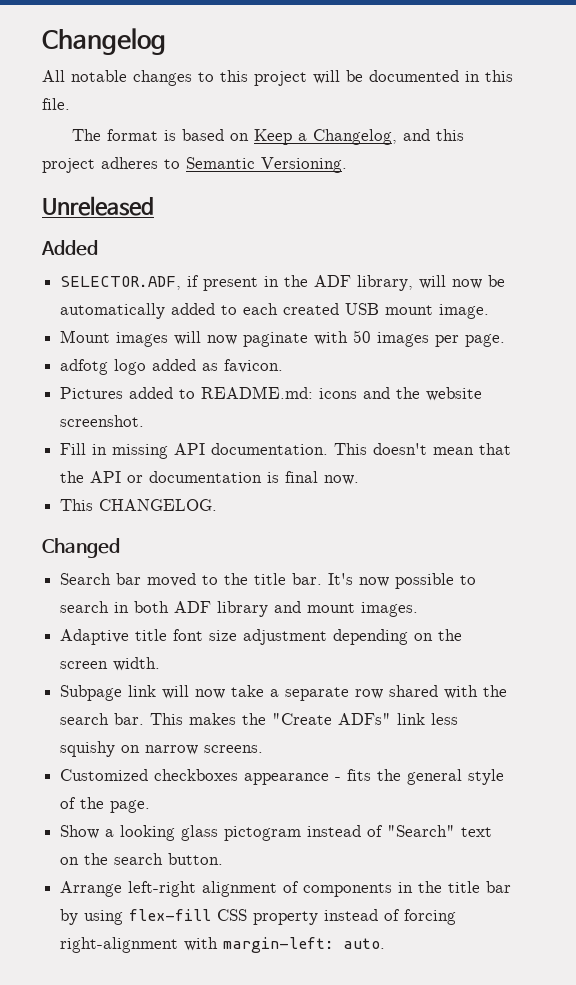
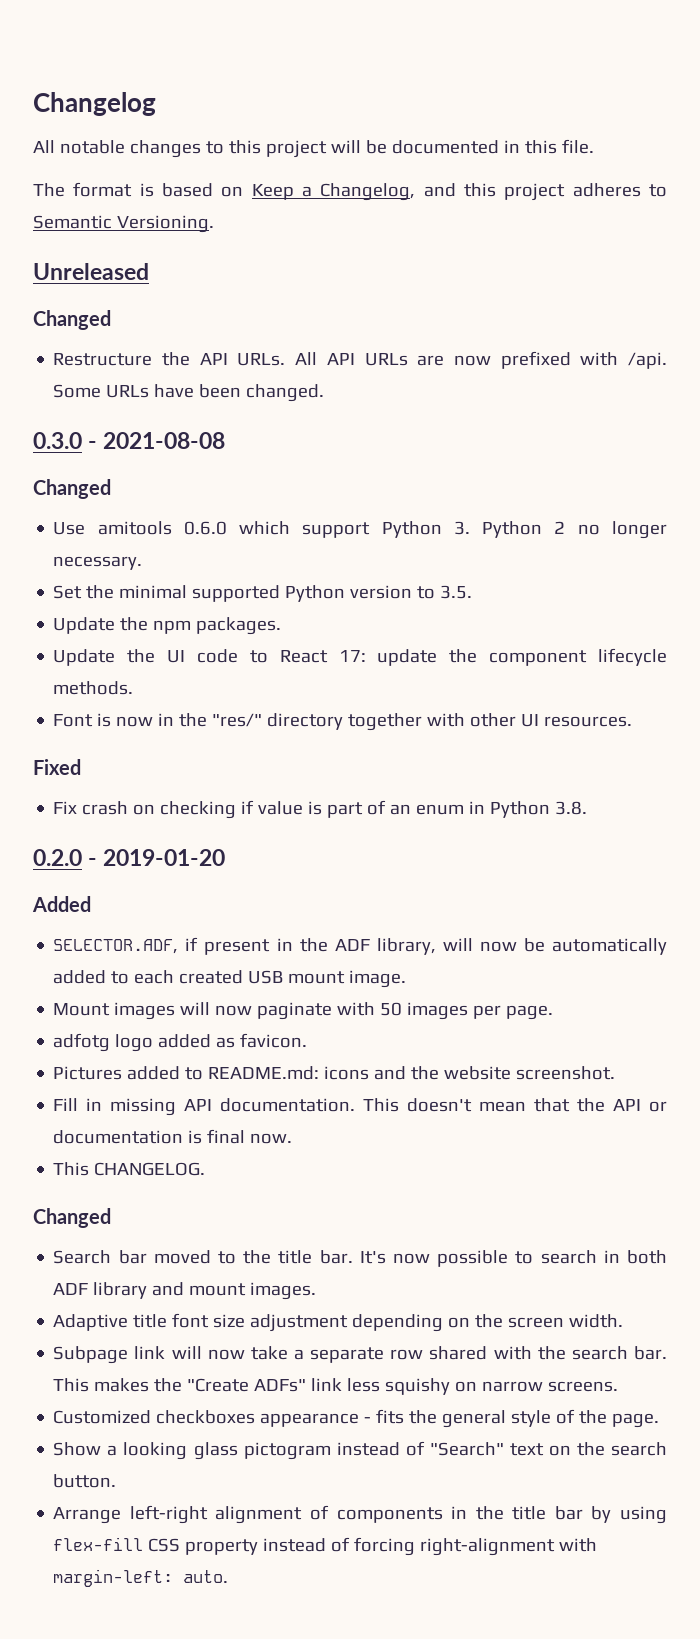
  Unreleased
+ Changed
+ Restructure the API URLs. All API URLs are now prefixed with /api. Some URLs have been changed.
+ 0.3.0 - 2021-08-08
+ Changed
+ Use amitools 0.6.0 which support Python 3. Python 2 no longer necessary.
+ Set the minimal supported Python version to 3.5.
+ Update the npm packages.
+ Update the UI code to React 17: update the component lifecycle methods.
+ Font is now in the "res/" directory together with other UI resources.
+ Fixed
+ Fix crash on checking if value is part of an enum in Python 3.8.
+ 0.2.0 - 2019-01-20

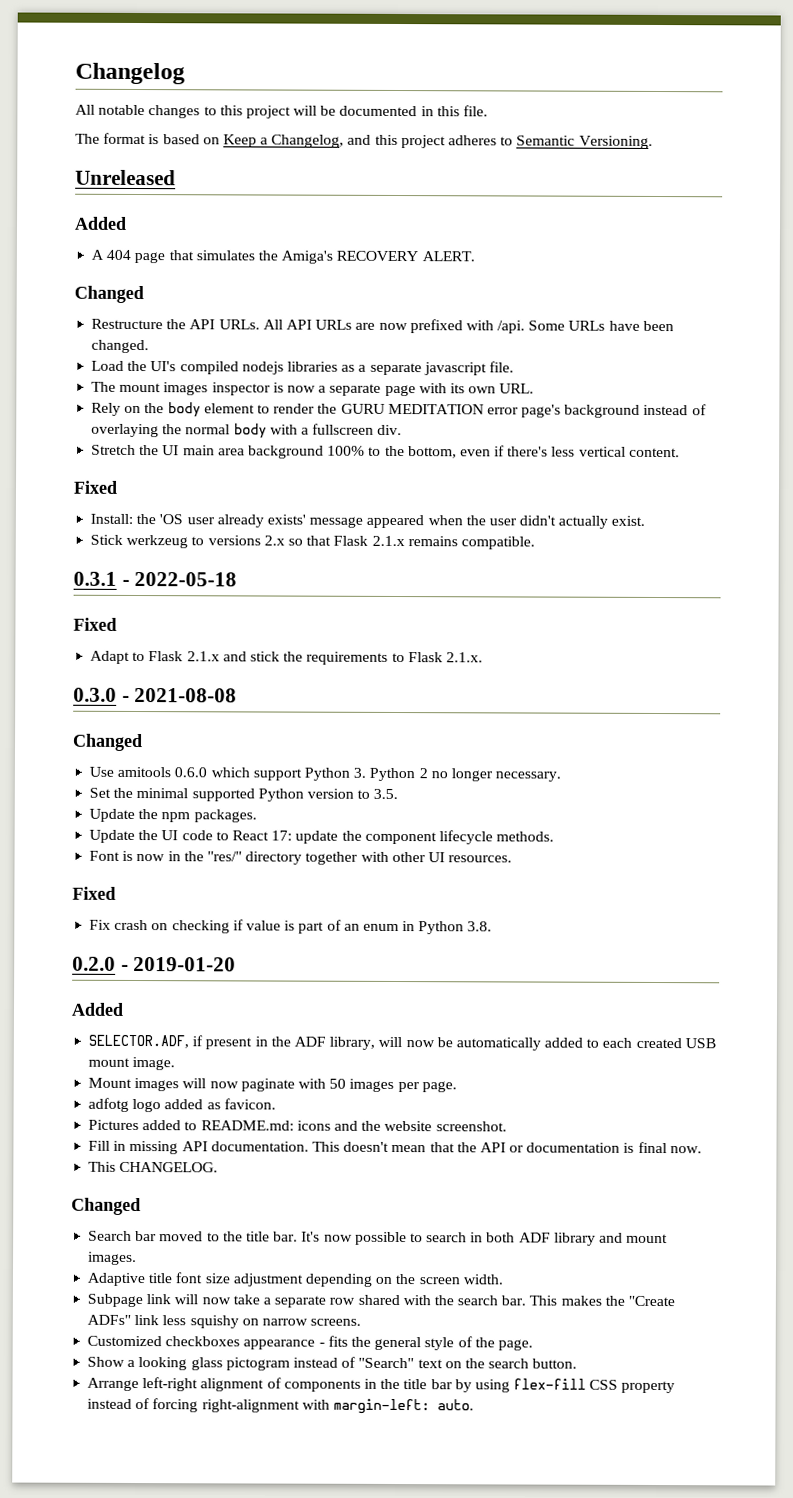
  Unreleased
+ Added
+ A 404 page that simulates the Amiga's RECOVERY ALERT.
+ Load the UI's compiled nodejs libraries as a separate javascript file.
+ The mount images inspector is now a separate page with its own URL.
+ Rely on the body element to render the GURU MEDITATION error page's background instead of overlaying the normal body with a fullscreen div.
+ Stretch the UI main area background 100% to the bottom, even if there's less vertical content.
+ Fixed
+ Install: the 'OS user already exists' message appeared when the user didn't actually exist.
+ Stick werkzeug to versions 2.x so that Flask 2.1.x remains compatible.
+ 0.3.1 - 2022-05-18
+ Fixed
+ Adapt to Flask 2.1.x and stick the requirements to Flask 2.1.x.

